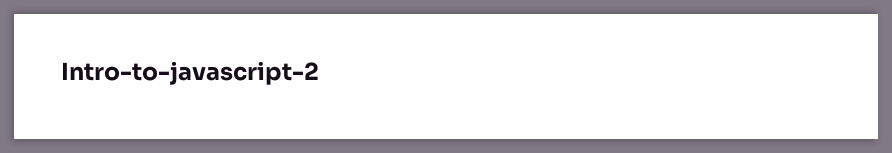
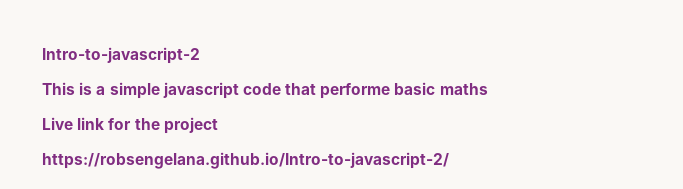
+ This is a simple javascript code that performe basic maths
+ Live link for the project
+ https://robsengelana.github.io/Intro-to-javascript-2/

